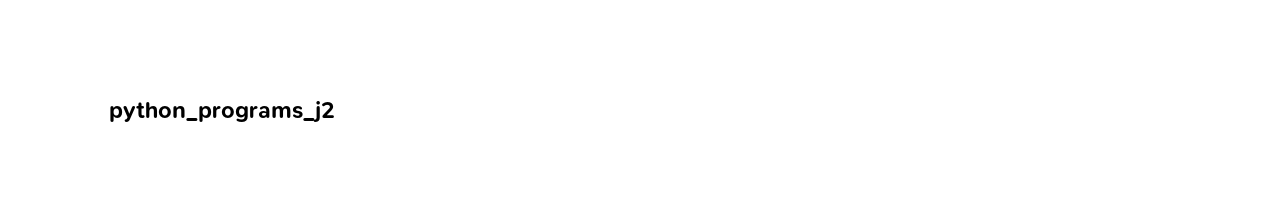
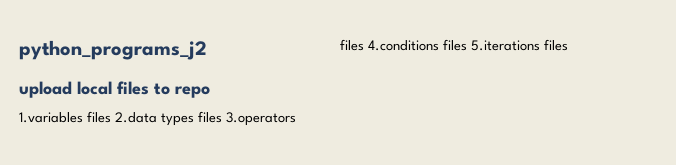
+ upload local files to repo
+ 1.variables files 2.data types files 3.operators files 4.conditions files 5.iterations files

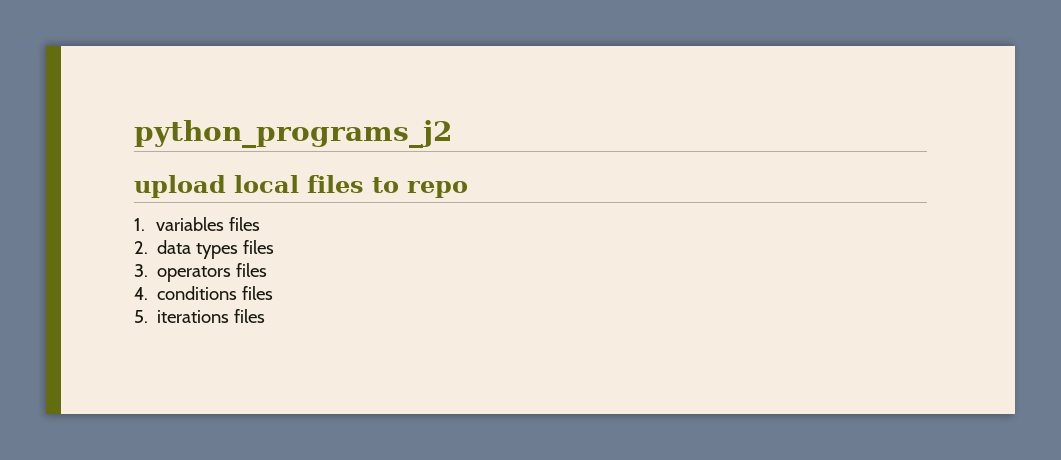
- 1.variables files 2.data types files 3.operators files 4.conditions files 5.iterations files
+ 1. variables files
+ 2. data types files
+ 3. operators files
+ 4. conditions files
+ 5. iterations files

